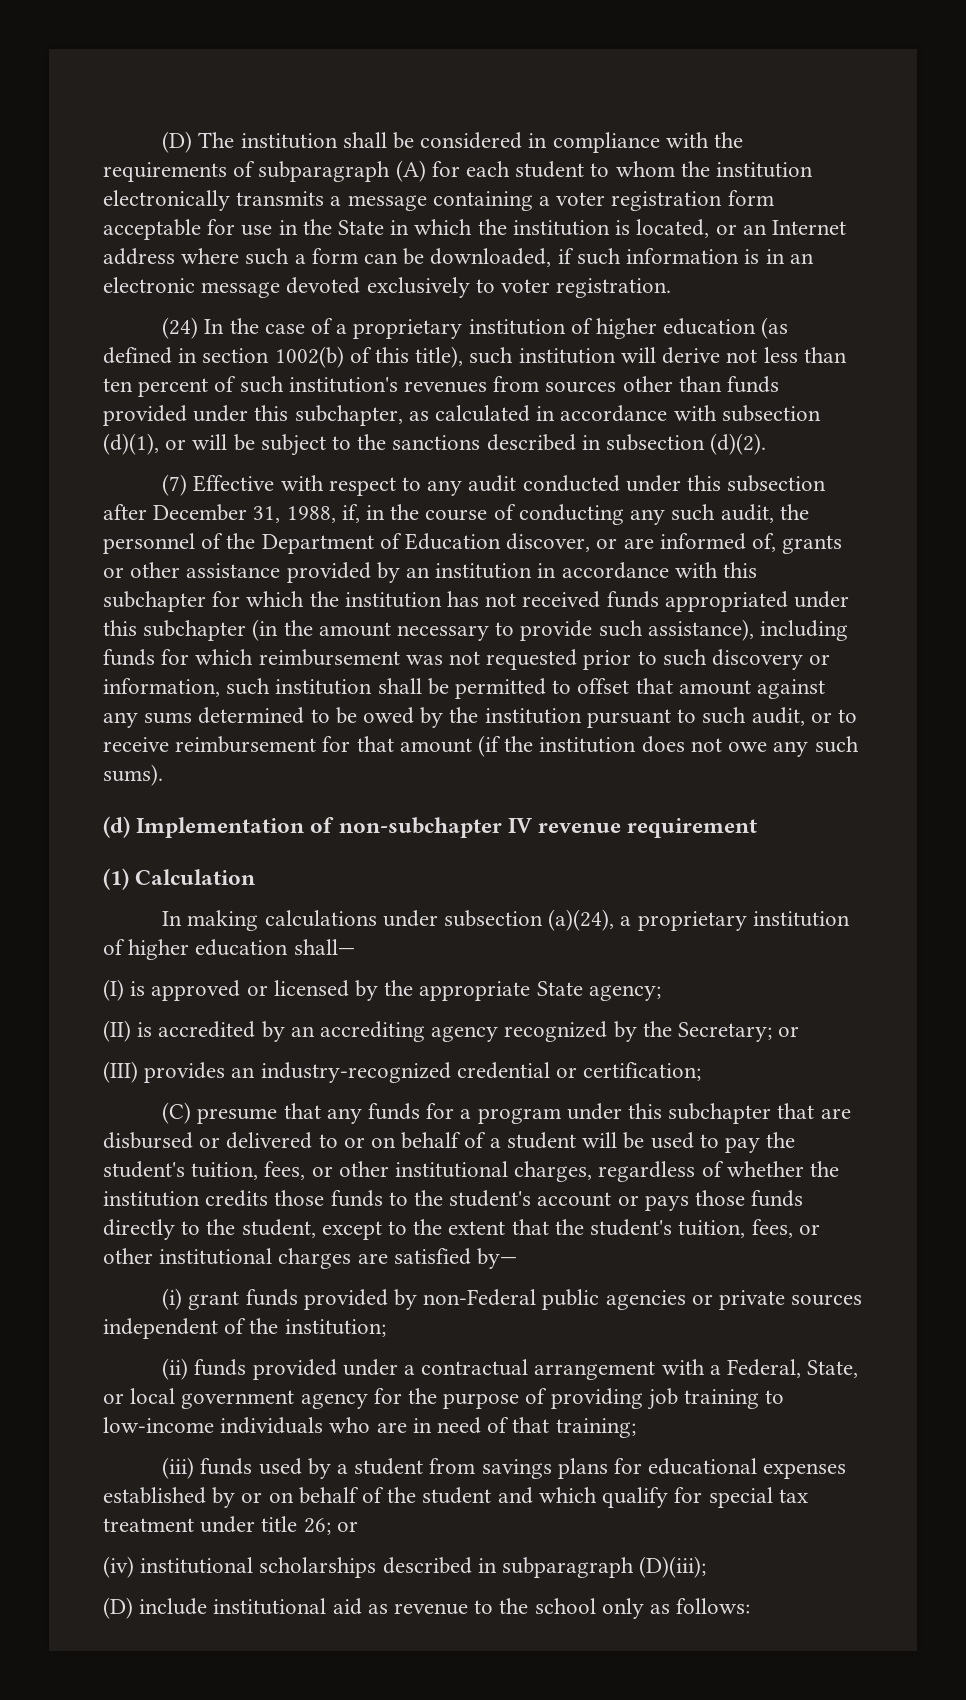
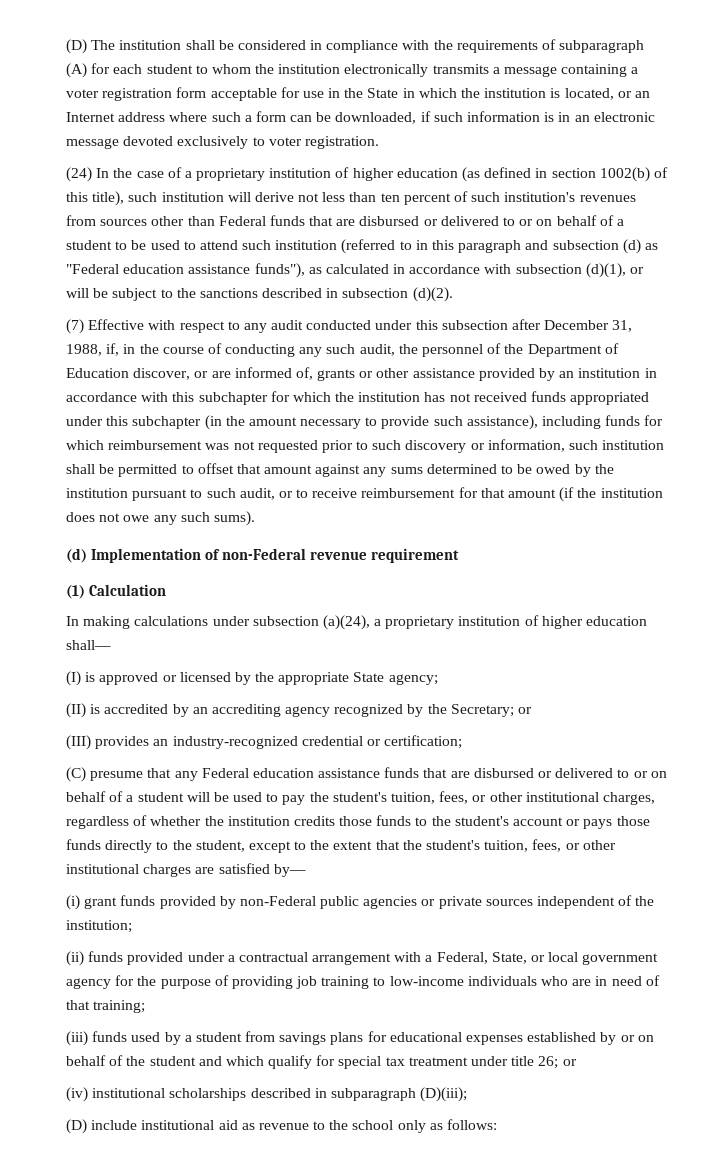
- (24) In the case of a proprietary institution of higher education (as defined in section 1002(b) of this title), such institution will derive not less than ten percent of such institution's revenues from sources other than funds provided under this subchapter, as calculated in accordance with subsection (d)(1), or will be subject to the sanctions described in subsection (d)(2).
+ (24) In the case of a proprietary institution of higher education (as defined in section 1002(b) of this title), such institution will derive not less than ten percent of such institution's revenues from sources other than Federal funds that are disbursed or delivered to or on behalf of a student to be used to attend such institution (referred to in this paragraph and subsection (d) as "Federal education assistance funds"), as calculated in accordance with subsection (d)(1), or will be subject to the sanctions described in subsection (d)(2).
- (d) Implementation of non-subchapter IV revenue requirement
+ (d) Implementation of non-Federal revenue requirement
- (C) presume that any funds for a program under this subchapter that are disbursed or delivered to or on behalf of a student will be used to pay the student's tuition, fees, or other institutional charges, regardless of whether the institution credits those funds to the student's account or pays those funds directly to the student, except to the extent that the student's tuition, fees, or other institutional charges are satisfied by—
+ (C) presume that any Federal education assistance funds that are disbursed or delivered to or on behalf of a student will be used to pay the student's tuition, fees, or other institutional charges, regardless of whether the institution credits those funds to the student's account or pays those funds directly to the student, except to the extent that the student's tuition, fees, or other institutional charges are satisfied by—

